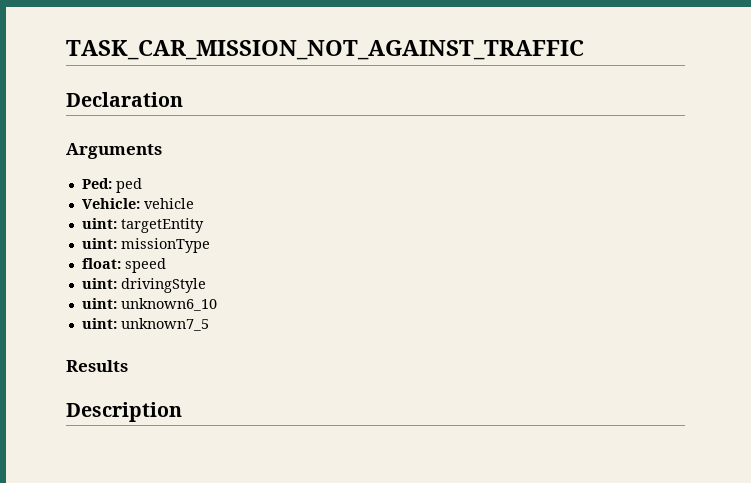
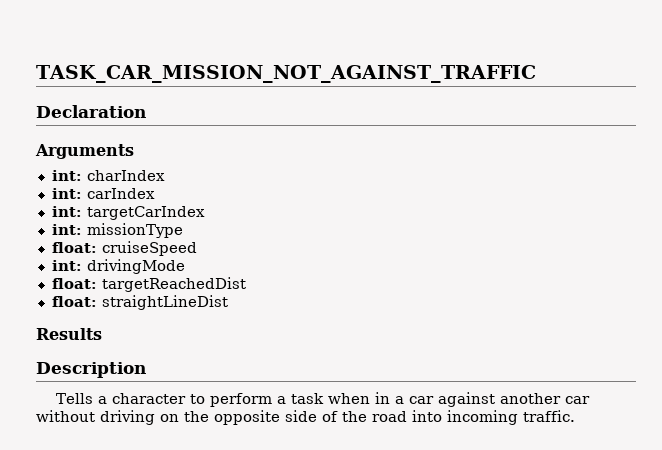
- Ped: ped
- Vehicle: vehicle
- uint: targetEntity
- uint: missionType
- float: speed
- uint: drivingStyle
- uint: unknown6_10
- uint: unknown7_5
+ int: charIndex
+ int: carIndex
+ int: targetCarIndex
+ int: missionType
+ float: cruiseSpeed
+ int: drivingMode
+ float: targetReachedDist
+ float: straightLineDist
  Results
  Description
+ Tells a character to perform a task when in a car against another car without driving on the opposite side of the road into incoming traffic.

